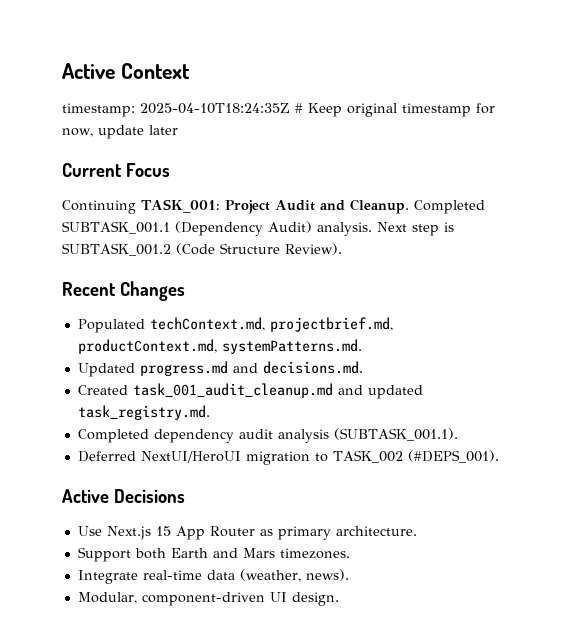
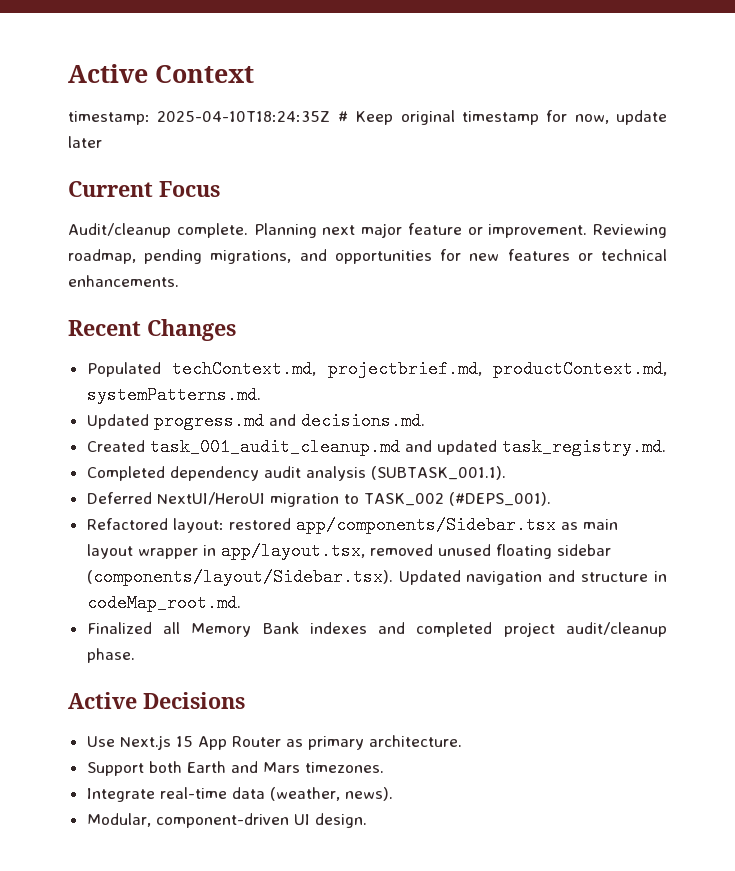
- Continuing TASK_001: Project Audit and Cleanup. Completed SUBTASK_001.1 (Dependency Audit) analysis. Next step is SUBTASK_001.2 (Code Structure Review).
+ Audit/cleanup complete. Planning next major feature or improvement. Reviewing roadmap, pending migrations, and opportunities for new features or technical enhancements.
+ Refactored layout: restored app/components/Sidebar.tsx as main layout wrapper in app/layout.tsx, removed unused floating sidebar (components/layout/Sidebar.tsx). Updated navigation and structure in codeMap_root.md.
+ Finalized all Memory Bank indexes and completed project audit/cleanup phase.

